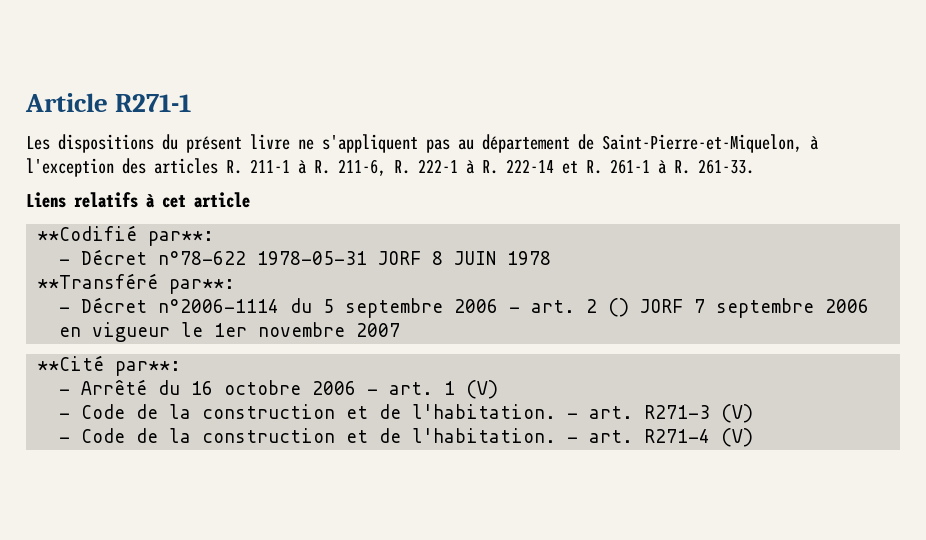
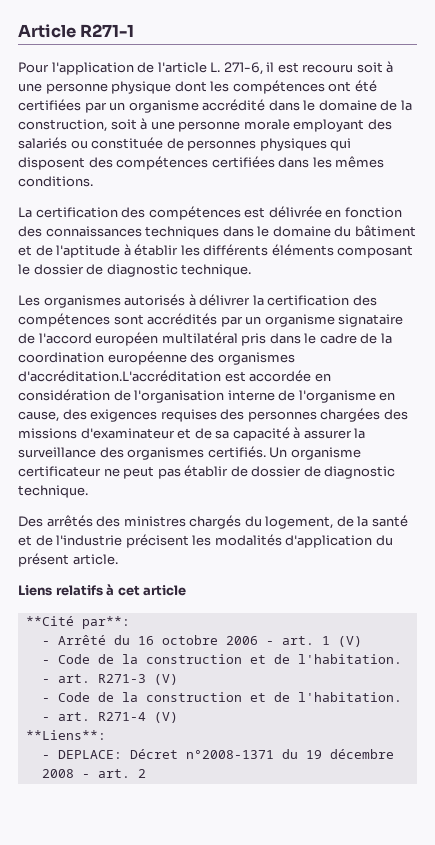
- Les dispositions du présent livre ne s'appliquent pas au département de Saint-Pierre-et-Miquelon, à l'exception des articles R. 211-1 à R. 211-6, R. 222-1 à R. 222-14 et R. 261-1 à R. 261-33.
+ Pour l'application de l'article L. 271-6, il est recouru soit à une personne physique dont les compétences ont été certifiées par un organisme accrédité dans le domaine de la construction, soit à une personne morale employant des salariés ou constituée de personnes physiques qui disposent des compétences certifiées dans les mêmes conditions.
+ La certification des compétences est délivrée en fonction des connaissances techniques dans le domaine du bâtiment et de l'aptitude à établir les différents éléments composant le dossier de diagnostic technique.
+ Les organismes autorisés à délivrer la certification des compétences sont accrédités par un organisme signataire de l'accord européen multilatéral pris dans le cadre de la coordination européenne des organismes d'accréditation.L'accréditation est accordée en considération de l'organisation interne de l'organisme en cause, des exigences requises des personnes chargées des missions d'examinateur et de sa capacité à assurer la surveillance des organismes certifiés. Un organisme certificateur ne peut pas établir de dossier de diagnostic technique.
+ Des arrêtés des ministres chargés du logement, de la santé et de l'industrie précisent les modalités d'application du présent article.
- **Codifié par**:
- - Décret n°78-622 1978-05-31 JORF 8 JUIN 1978
- **Transféré par**:
- - Décret n°2006-1114 du 5 septembre 2006 - art. 2 () JORF 7 septembre 2006 en vigueur le 1er novembre 2007
+ **Liens**:
+ - DEPLACE: Décret n°2008-1371 du 19 décembre 2008 - art. 2

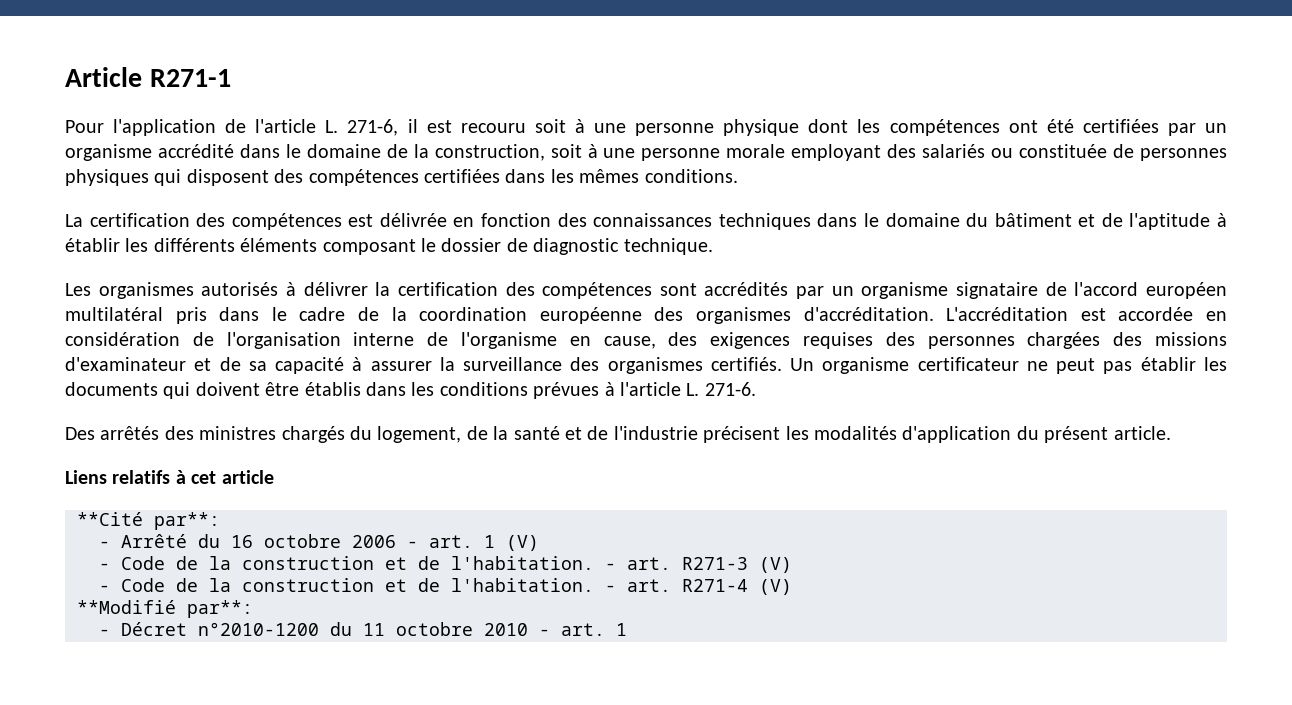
- Les organismes autorisés à délivrer la certification des compétences sont accrédités par un organisme signataire de l'accord européen multilatéral pris dans le cadre de la coordination européenne des organismes d'accréditation.L'accréditation est accordée en considération de l'organisation interne de l'organisme en cause, des exigences requises des personnes chargées des missions d'examinateur et de sa capacité à assurer la surveillance des organismes certifiés.
+ Les organismes autorisés à délivrer la certification des compétences sont accrédités par un organisme signataire de l'accord européen multilatéral pris dans le cadre de la coordination européenne des organismes d'accréditation. L'accréditation est accordée en considération de l'organisation interne de l'organisme en cause, des exigences requises des personnes chargées des missions d'examinateur et de sa capacité à assurer la surveillance des organismes certifiés.
- Un organisme certificateur ne peut pas établir de dossier de diagnostic technique.
+ Un organisme certificateur ne peut pas établir les documents qui doivent être établis dans les conditions prévues à l'article L. 271-6.
- **Liens**:
- - DEPLACE: Décret n°2008-1371 du 19 décembre 2008 - art. 2
+ **Modifié par**:
+ - Décret n°2010-1200 du 11 octobre 2010 - art. 1

